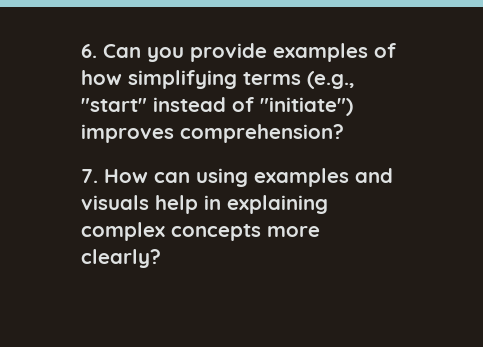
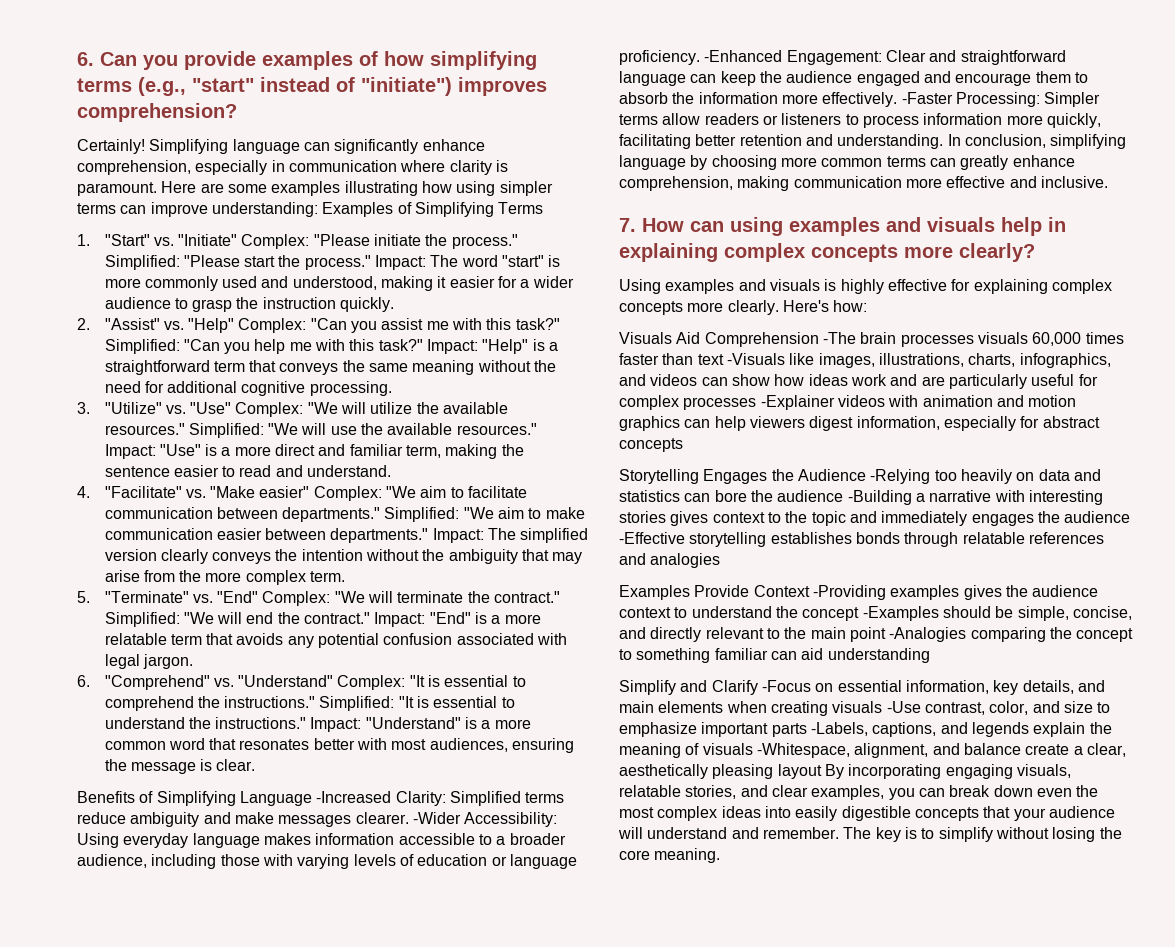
+ Certainly! Simplifying language can significantly enhance comprehension, especially in communication where clarity is paramount. Here are some examples illustrating how using simpler terms can improve understanding: Examples of Simplifying Terms
+ 1. "Start" vs. "Initiate" Complex: "Please initiate the process." Simplified: "Please start the process." Impact: The word "start" is more commonly used and understood, making it easier for a wider audience to grasp the instruction quickly.
+ 2. "Assist" vs. "Help" Complex: "Can you assist me with this task?" Simplified: "Can you help me with this task?" Impact: "Help" is a straightforward term that conveys the same meaning without the need for additional cognitive processing.
+ 3. "Utilize" vs. "Use" Complex: "We will utilize the available resources." Simplified: "We will use the available resources." Impact: "Use" is a more direct and familiar term, making the sentence easier to read and understand.
+ 4. "Facilitate" vs. "Make easier" Complex: "We aim to facilitate communication between departments." Simplified: "We aim to make communication easier between departments." Impact: The simplified version clearly conveys the intention without the ambiguity that may arise from the more complex term.
+ 5. "Terminate" vs. "End" Complex: "We will terminate the contract." Simplified: "We will end the contract." Impact: "End" is a more relatable term that avoids any potential confusion associated with legal jargon.
+ 6. "Comprehend" vs. "Understand" Complex: "It is essential to comprehend the instructions." Simplified: "It is essential to understand the instructions." Impact: "Understand" is a more common word that resonates better with most audiences, ensuring the message is clear.
+ Benefits of Simplifying Language -Increased Clarity: Simplified terms reduce ambiguity and make messages clearer. -Wider Accessibility: Using everyday language makes information accessible to a broader audience, including those with varying levels of education or language proficiency. -Enhanced Engagement: Clear and straightforward language can keep the audience engaged and encourage them to absorb the information more effectively. -Faster Processing: Simpler terms allow readers or listeners to process information more quickly, facilitating better retention and understanding. In conclusion, simplifying language by choosing more common terms can greatly enhance comprehension, making communication more effective and inclusive.
+ Using examples and visuals is highly effective for explaining complex concepts more clearly. Here's how:
+ Visuals Aid Comprehension -The brain processes visuals 60,000 times faster than text -Visuals like images, illustrations, charts, infographics, and videos can show how ideas work and are particularly useful for complex processes -Explainer videos with animation and motion graphics can help viewers digest information, especially for abstract concepts
+ Storytelling Engages the Audience -Relying too heavily on data and statistics can bore the audience -Building a narrative with interesting stories gives context to the topic and immediately engages the audience -Effective storytelling establishes bonds through relatable references and analogies
+ Examples Provide Context -Providing examples gives the audience context to understand the concept -Examples should be simple, concise, and directly relevant to the main point -Analogies comparing the concept to something familiar can aid understanding
+ Simplify and Clarify -Focus on essential information, key details, and main elements when creating visuals -Use contrast, color, and size to emphasize important parts -Labels, captions, and legends explain the meaning of visuals -Whitespace, alignment, and balance create a clear, aesthetically pleasing layout By incorporating engaging visuals, relatable stories, and clear examples, you can break down even the most complex ideas into easily digestible concepts that your audience will understand and remember. The key is to simplify without losing the core meaning.

